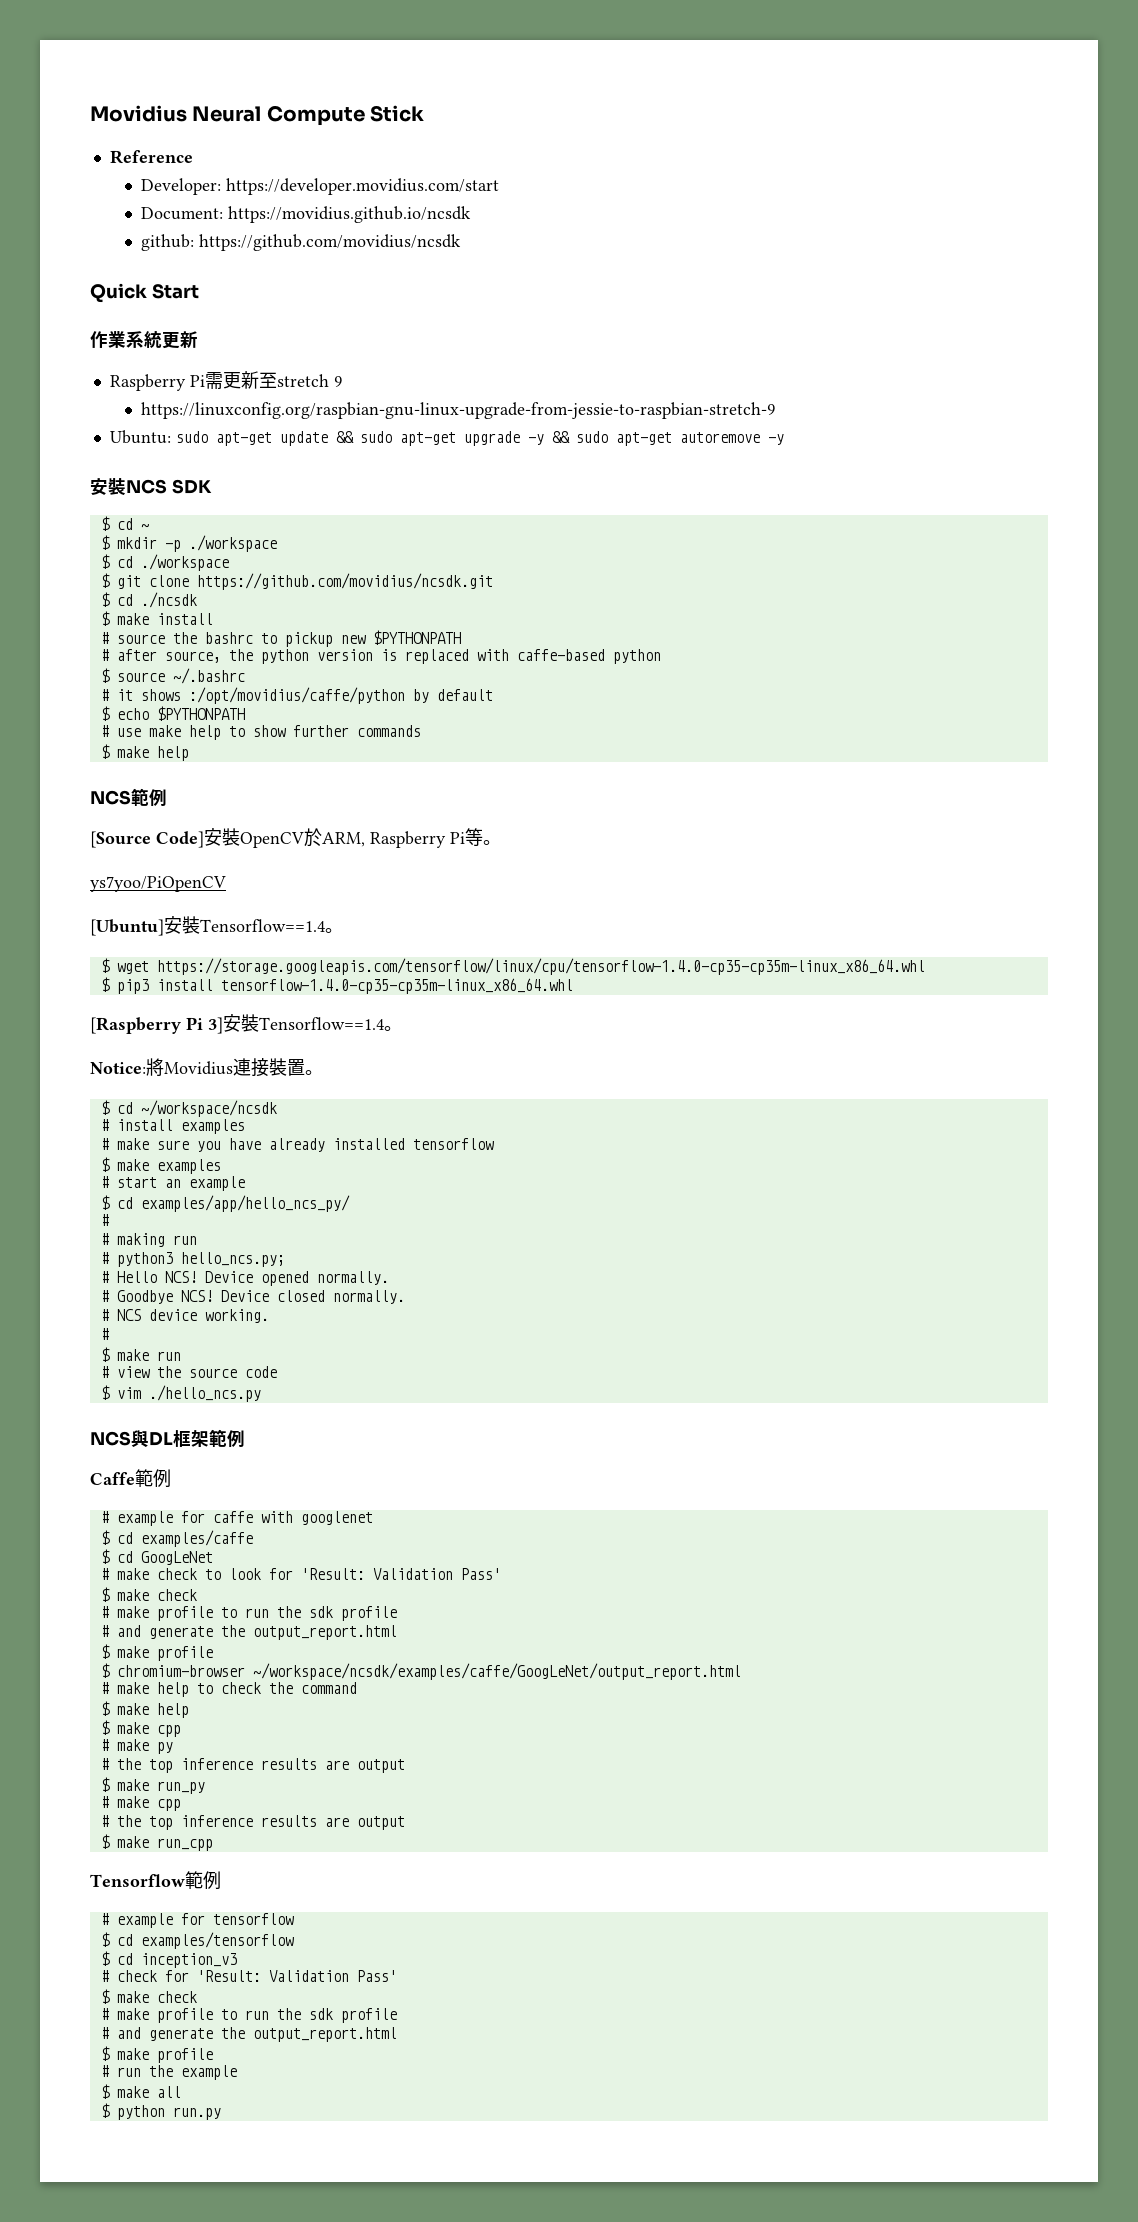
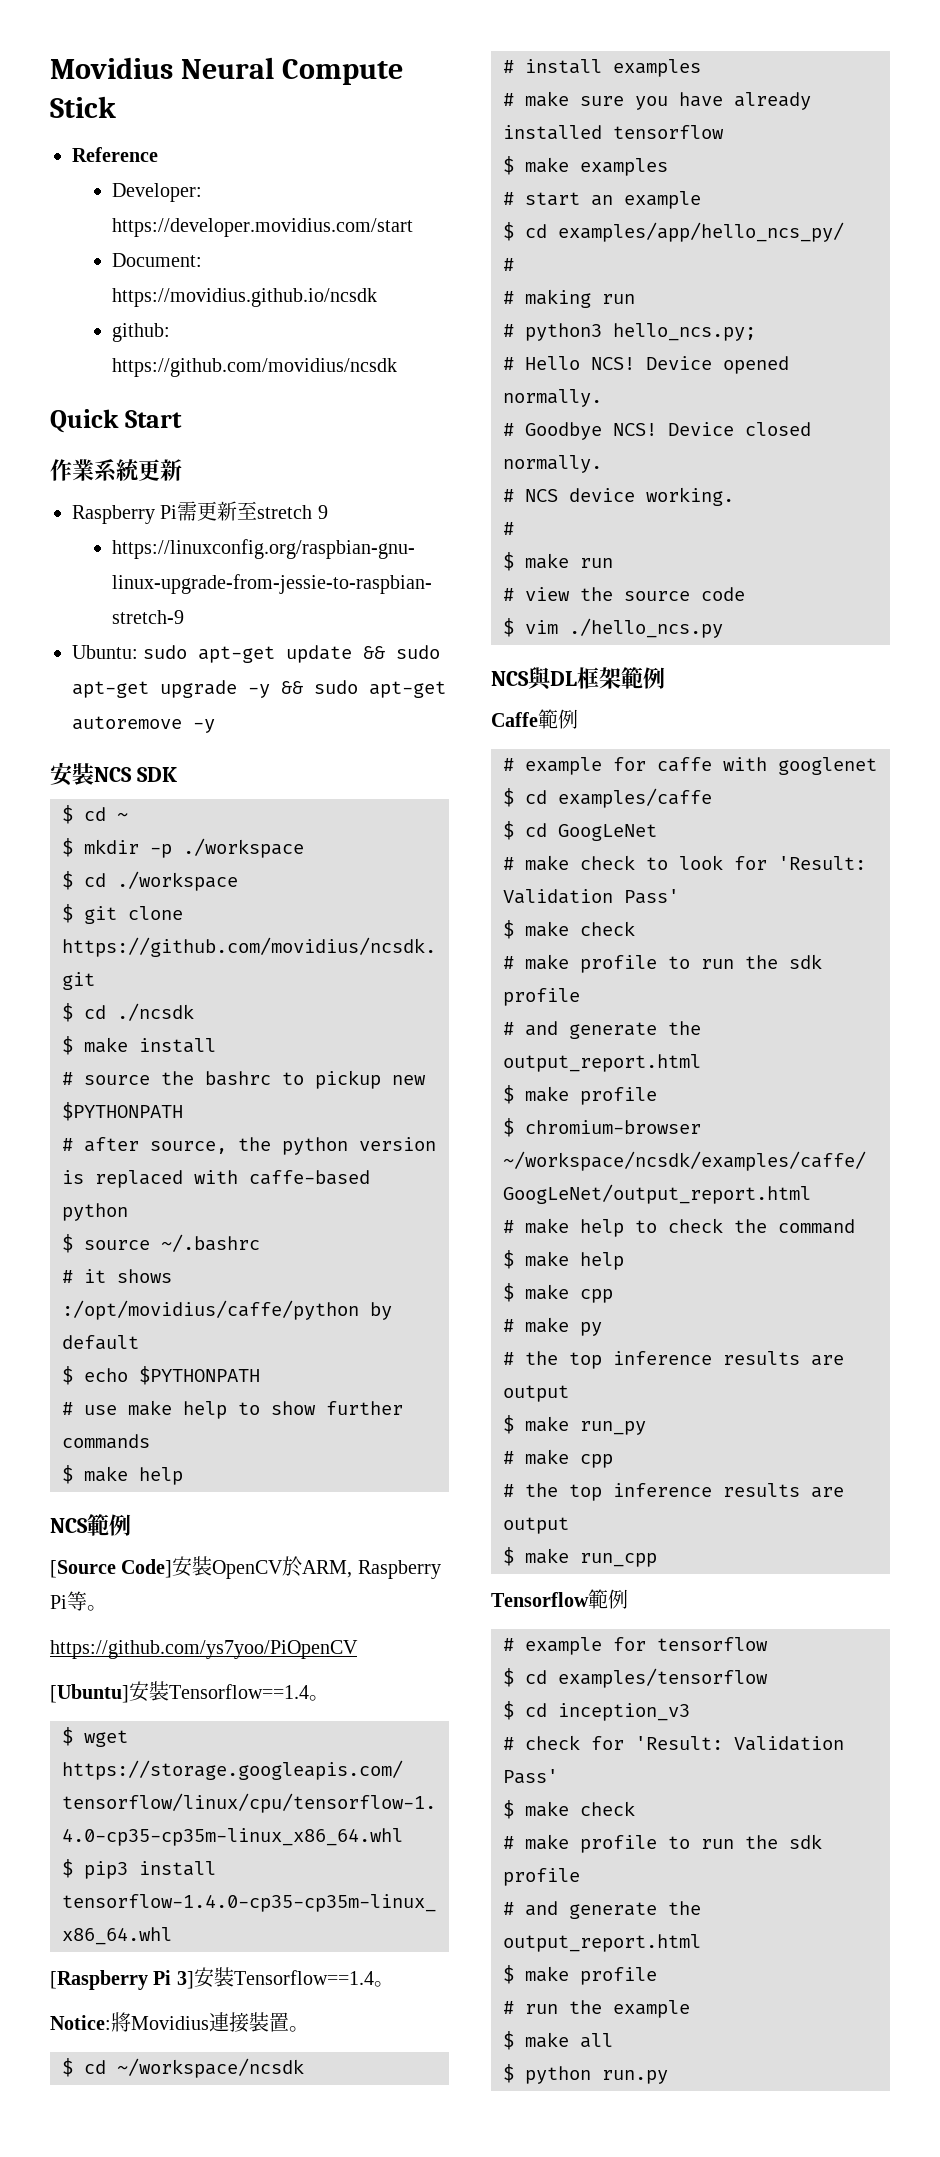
- ys7yoo/PiOpenCV
+ https://github.com/ys7yoo/PiOpenCV

